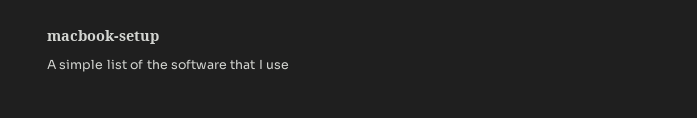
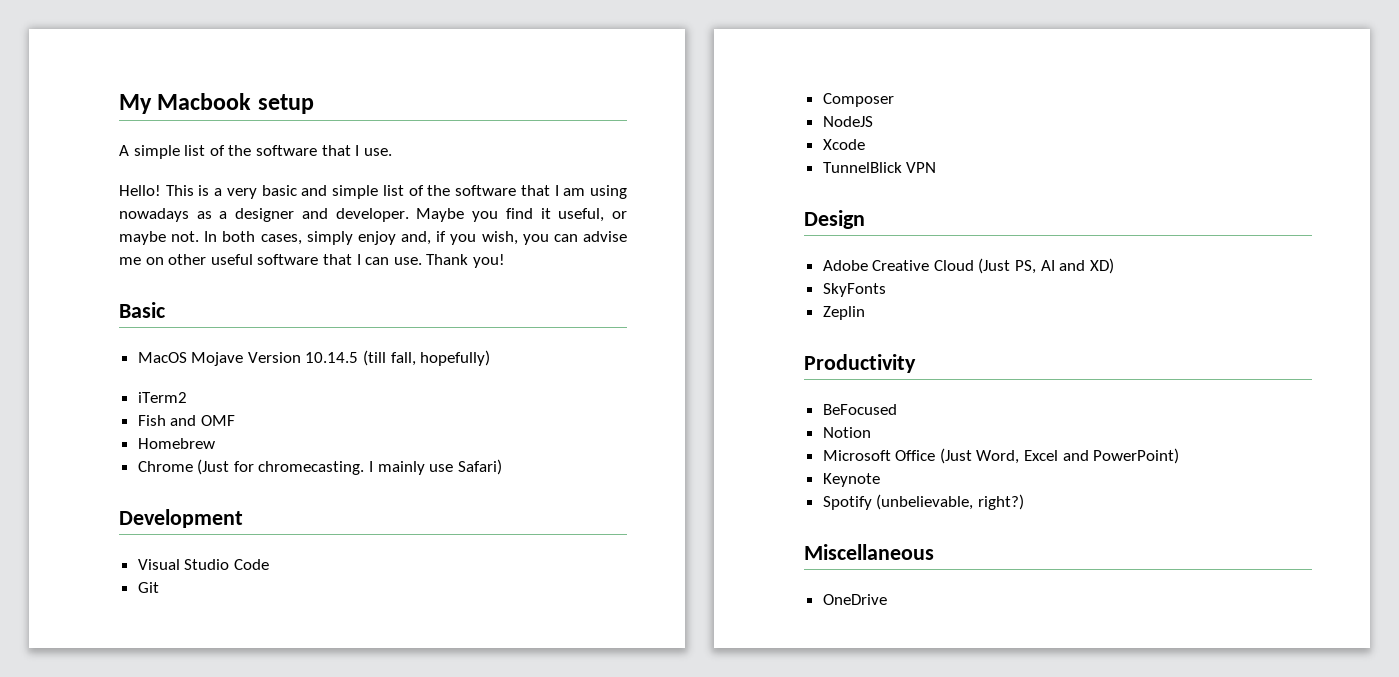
- macbook-setup
+ My Macbook setup
- A simple list of the software that I use
+ A simple list of the software that I use.
+ Hello! This is a very basic and simple list of the software that I am using nowadays as a designer and developer. Maybe you find it useful, or maybe not. In both cases, simply enjoy and, if you wish, you can advise me on other useful software that I can use. Thank you!
+ Basic
+ MacOS Mojave Version 10.14.5 (till fall, hopefully)
+ iTerm2
+ Fish and OMF
+ Homebrew
+ Chrome (Just for chromecasting. I mainly use Safari)
+ Development
+ Visual Studio Code
+ Git
+ Composer
+ NodeJS
+ Xcode
+ TunnelBlick VPN
+ Design
+ Adobe Creative Cloud (Just PS, AI and XD)
+ SkyFonts
+ Zeplin
+ Productivity
+ BeFocused
+ Notion
+ Microsoft Office (Just Word, Excel and PowerPoint)
+ Keynote
+ Spotify (unbelievable, right?)
+ Miscellaneous
+ OneDrive

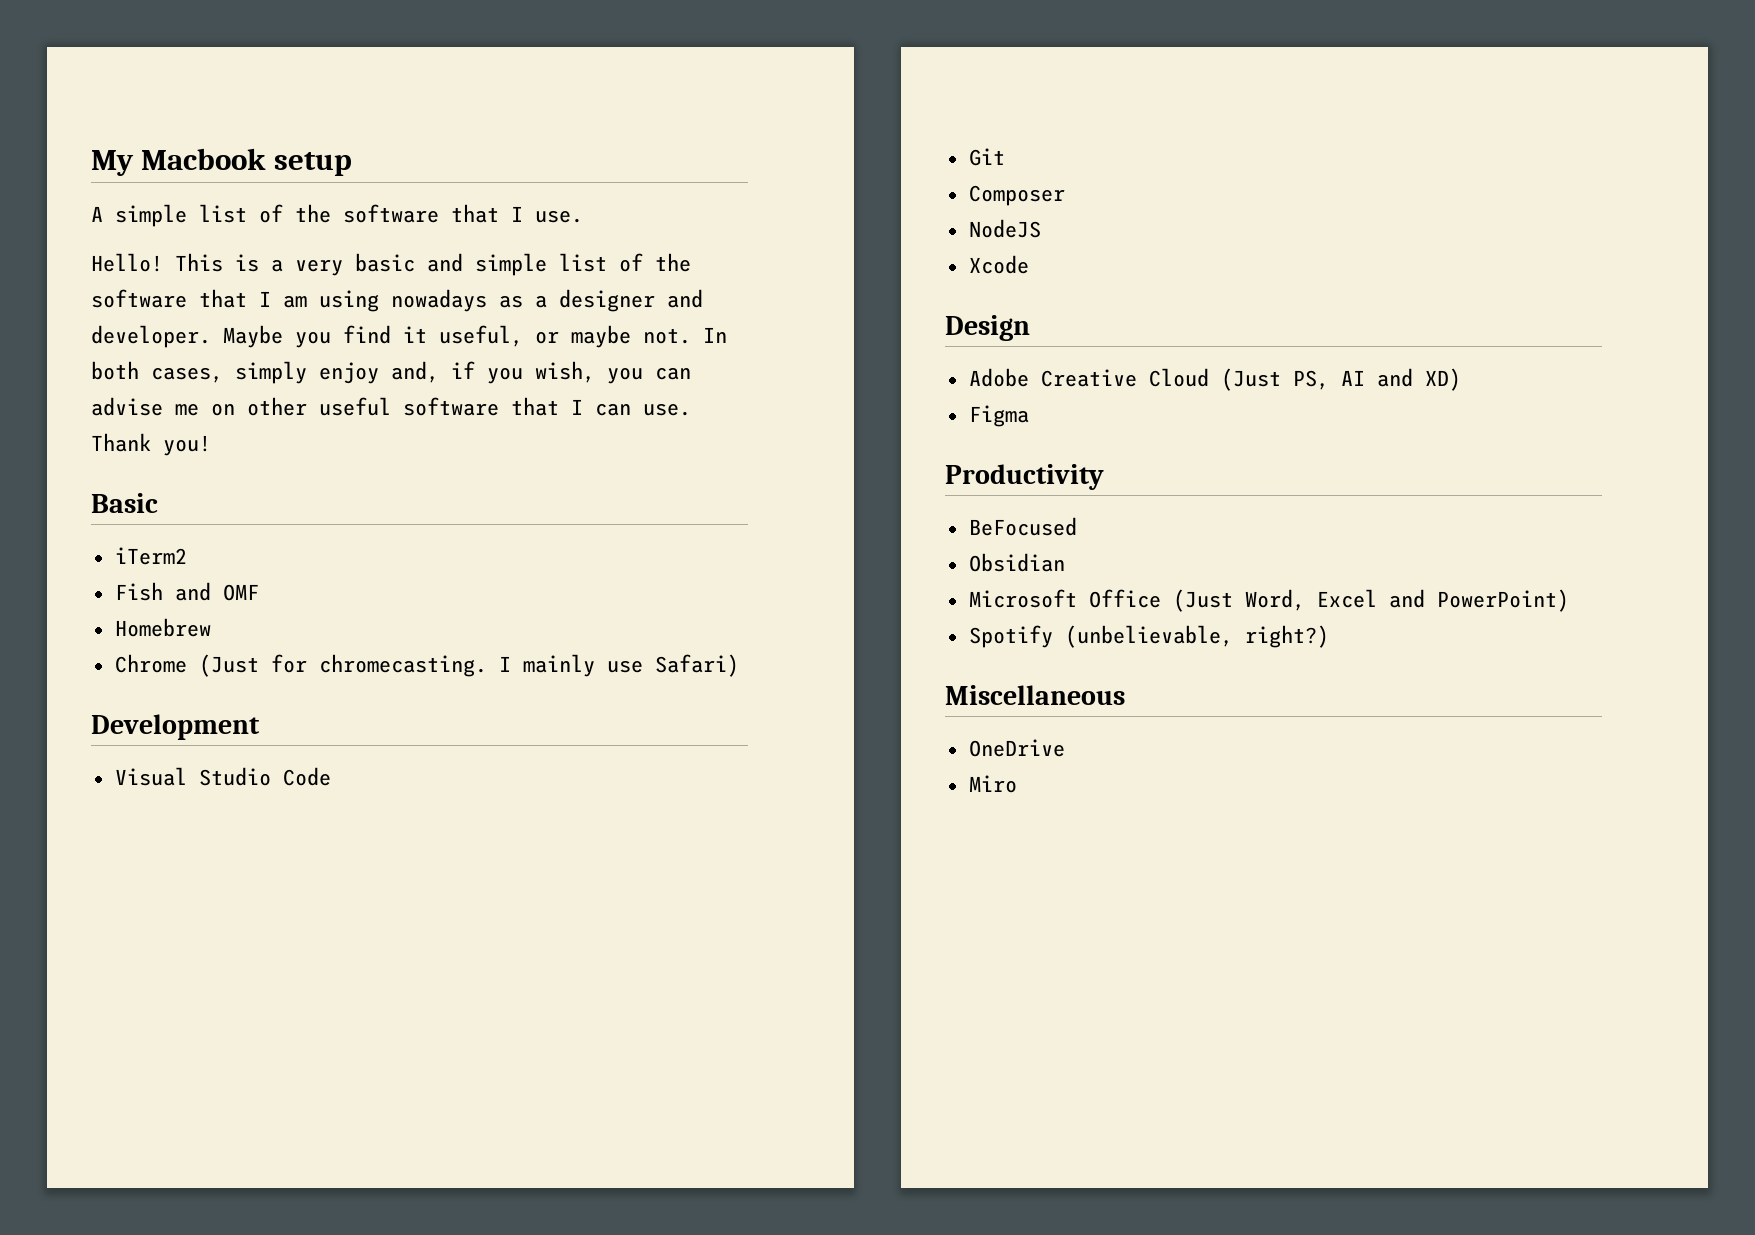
- MacOS Mojave Version 10.14.5 (till fall, hopefully)
- TunnelBlick VPN
- SkyFonts
- Zeplin
+ Figma
- Notion
+ Obsidian
- Keynote
+ Miro

